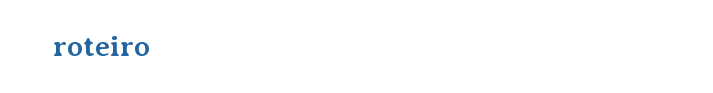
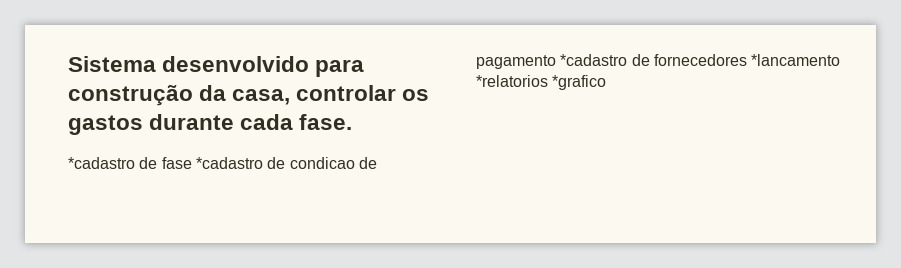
- roteiro
+ Sistema desenvolvido para construção da casa, controlar os gastos durante cada fase.
+ *cadastro de fase *cadastro de condicao de pagamento *cadastro de fornecedores *lancamento *relatorios *grafico

